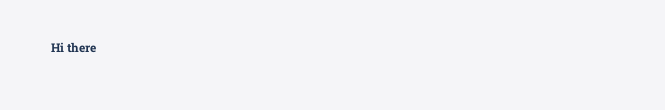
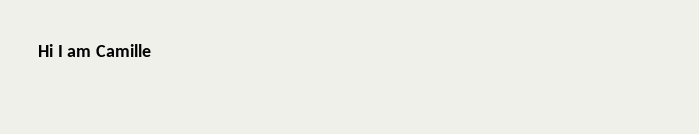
- Hi there
+ Hi I am Camille

